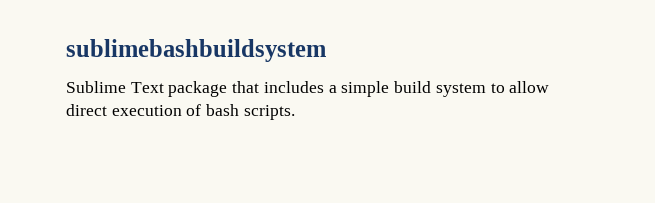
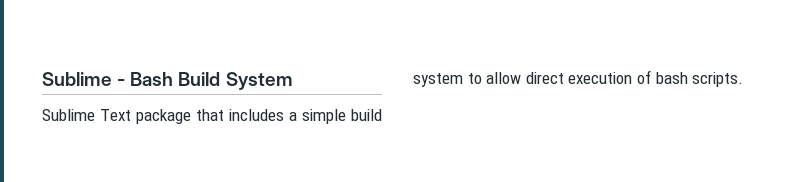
- sublimebashbuildsystem
+ Sublime - Bash Build System

